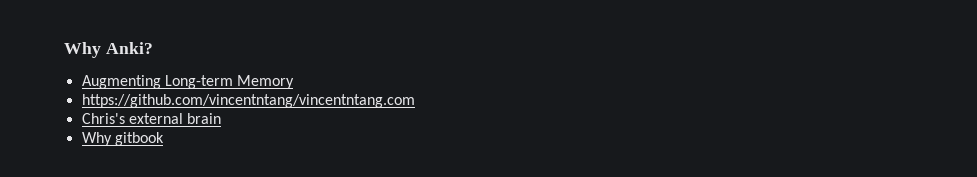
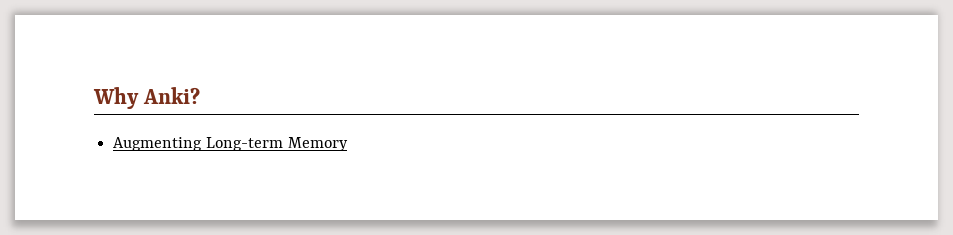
- https://github.com/vincentntang/vincentntang.com
- Chris's external brain
- Why gitbook

